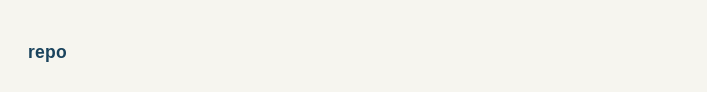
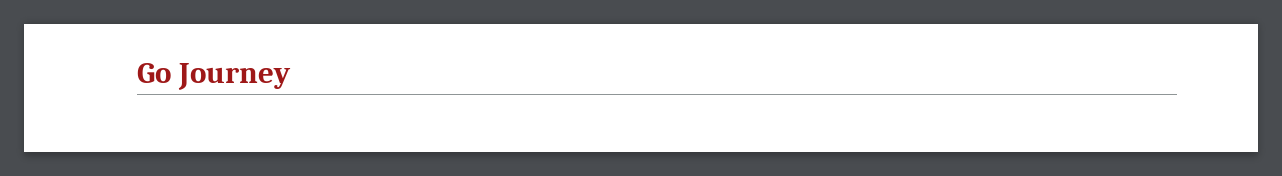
- repo
+ Go Journey

